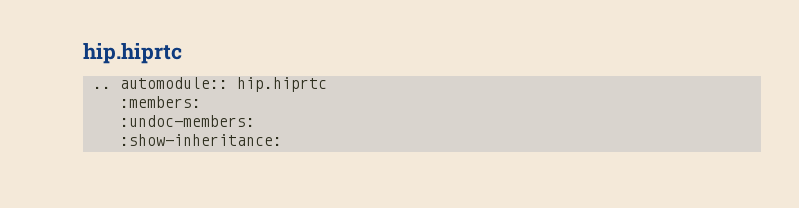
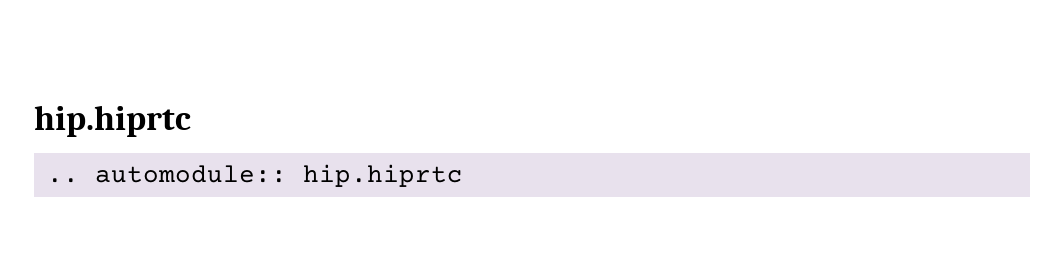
- :members:
- :undoc-members:
- :show-inheritance:

